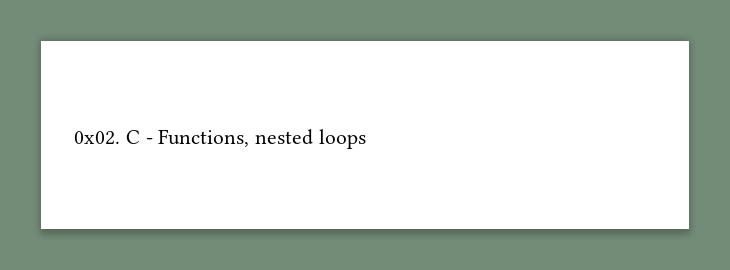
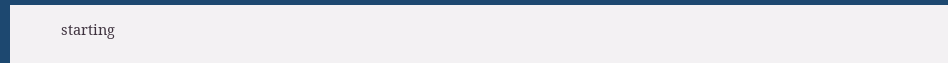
- 0x02. C - Functions, nested loops
+ starting

